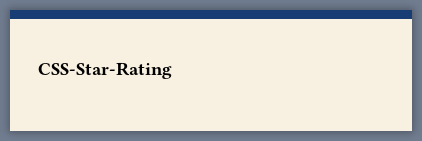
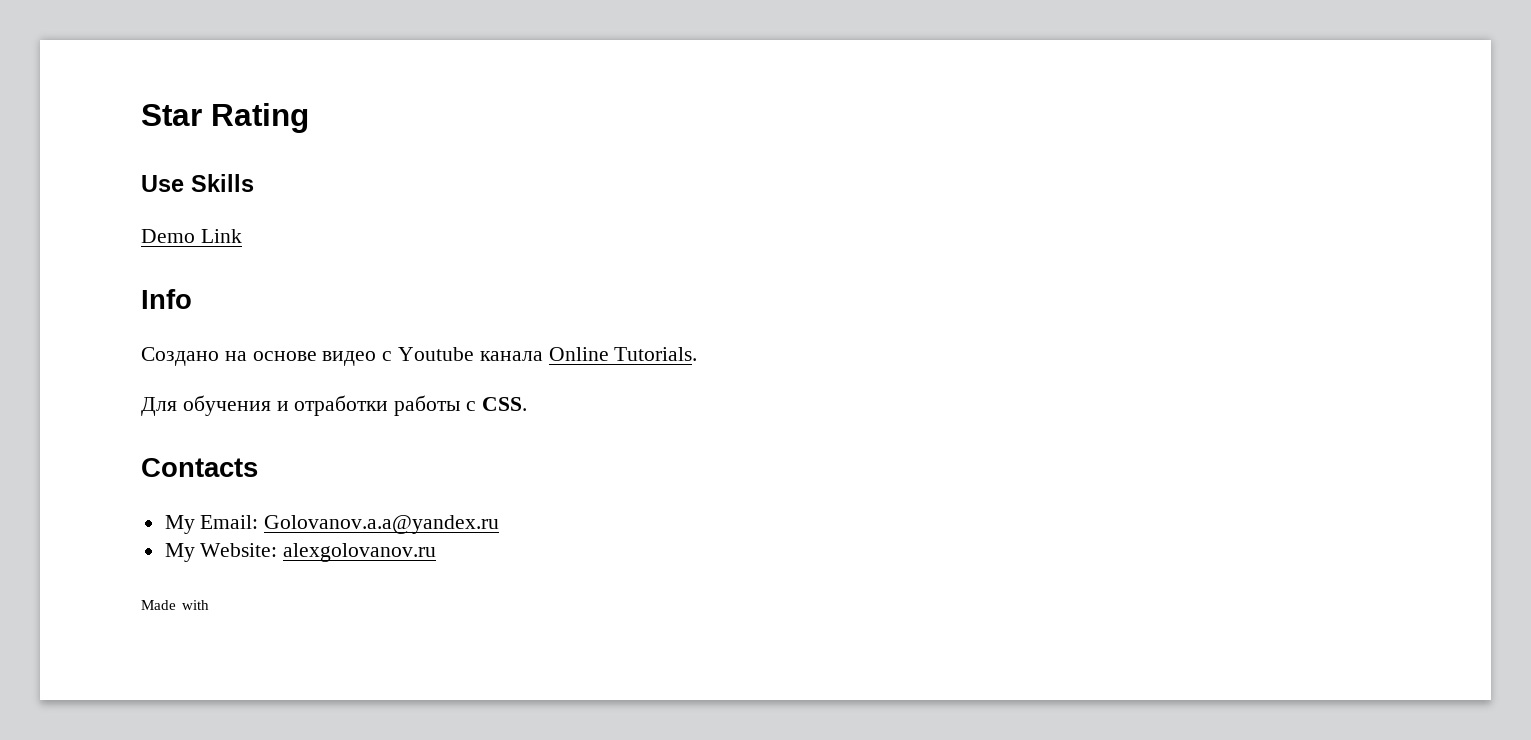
- CSS-Star-Rating
+ Star Rating
+ Use Skills
+ Demo Link
+ Info
+ Создано на основе видео с Youtube канала Online Tutorials.
+ Для обучения и отработки работы c CSS.
+ Contacts
+ My Email: Golovanov.a.a@yandex.ru
+ My Website: alexgolovanov.ru
+ Made with

